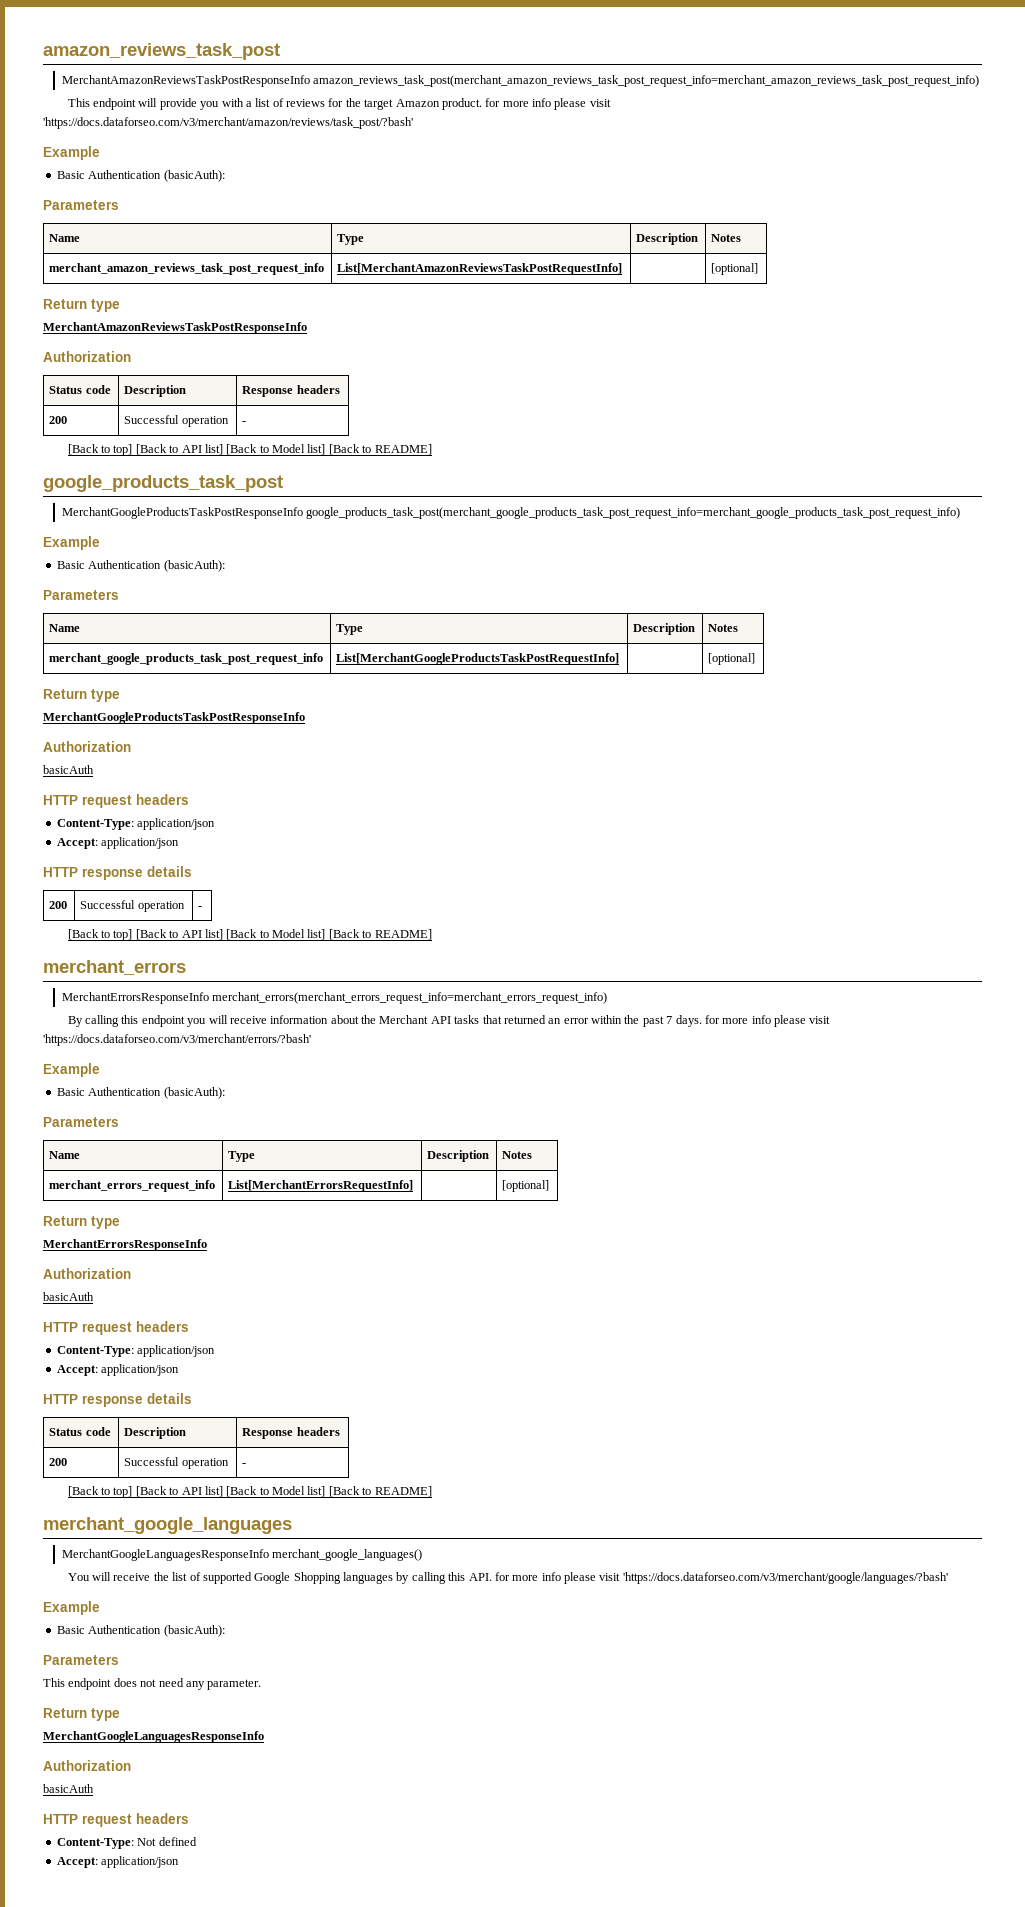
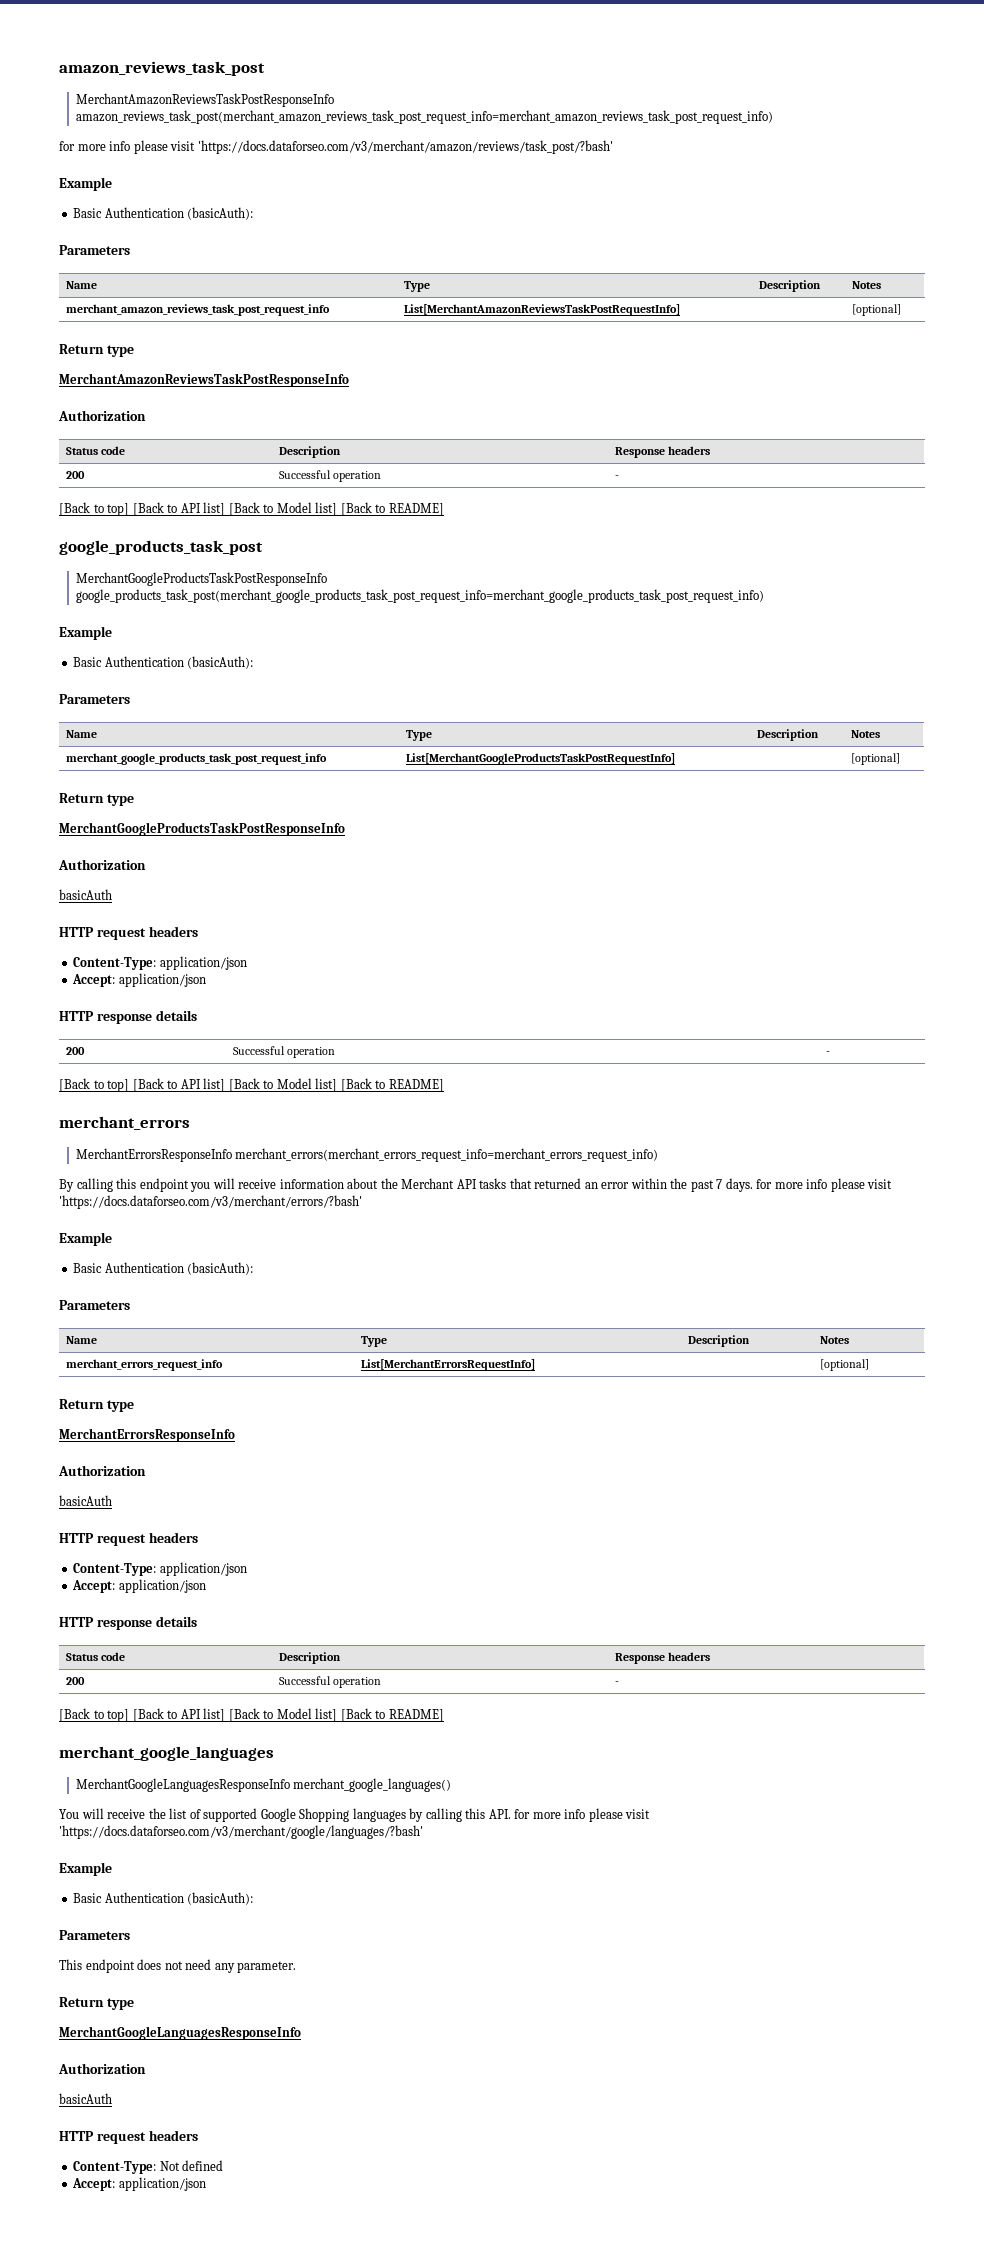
- This endpoint will provide you with a list of reviews for the target Amazon product. for more info please visit 'https://docs.dataforseo.com/v3/merchant/amazon/reviews/task_post/?bash'
+ for more info please visit 'https://docs.dataforseo.com/v3/merchant/amazon/reviews/task_post/?bash'

